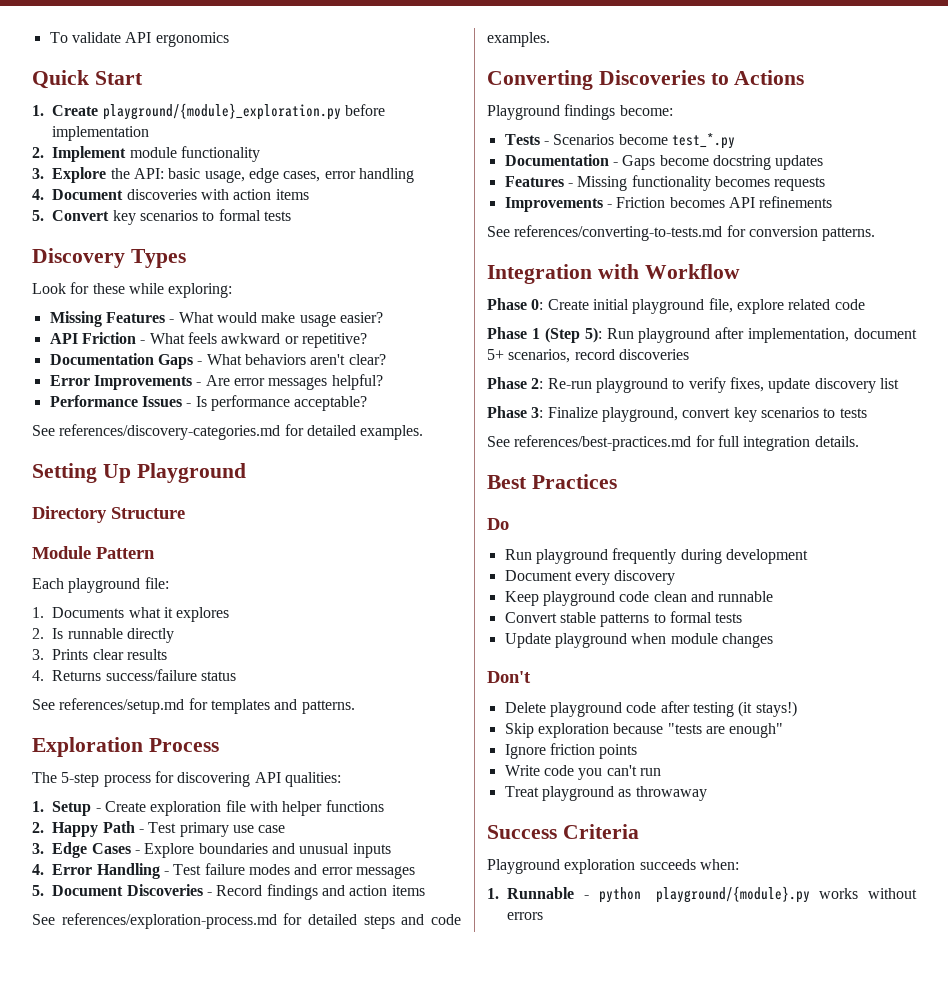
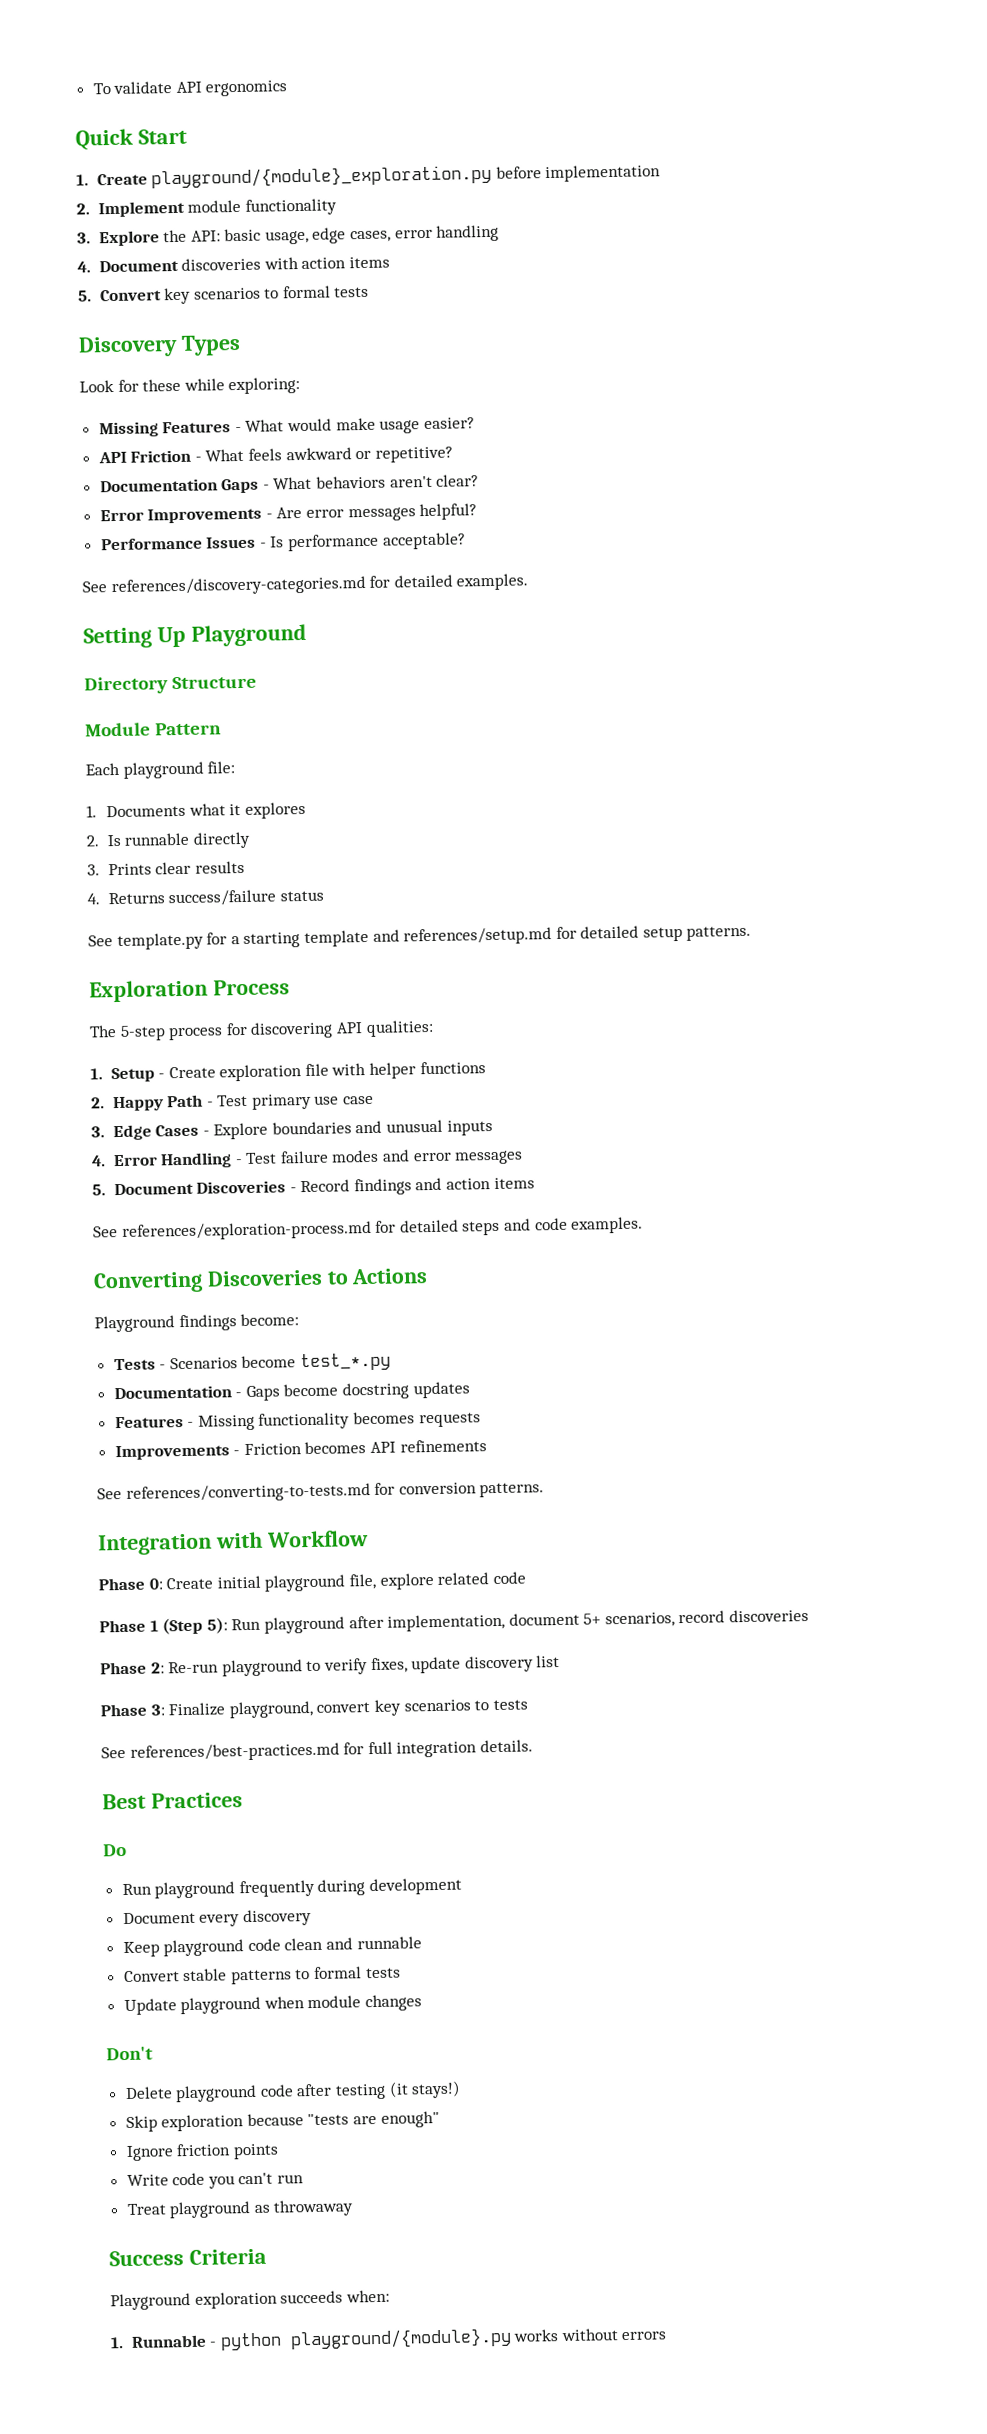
- See references/setup.md for templates and patterns.
+ See template.py for a starting template and references/setup.md for detailed setup patterns.

